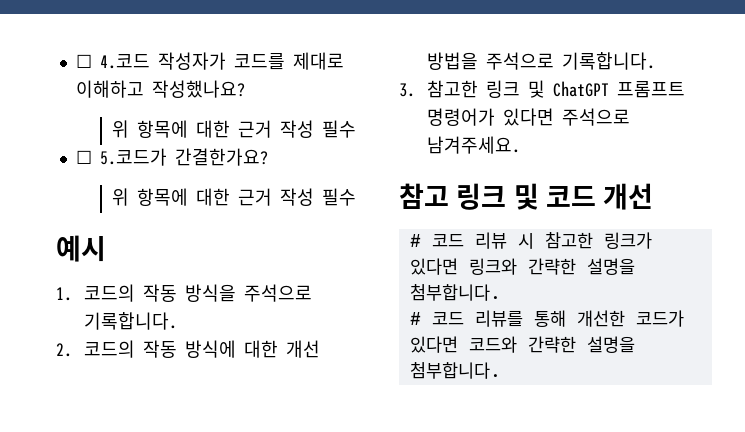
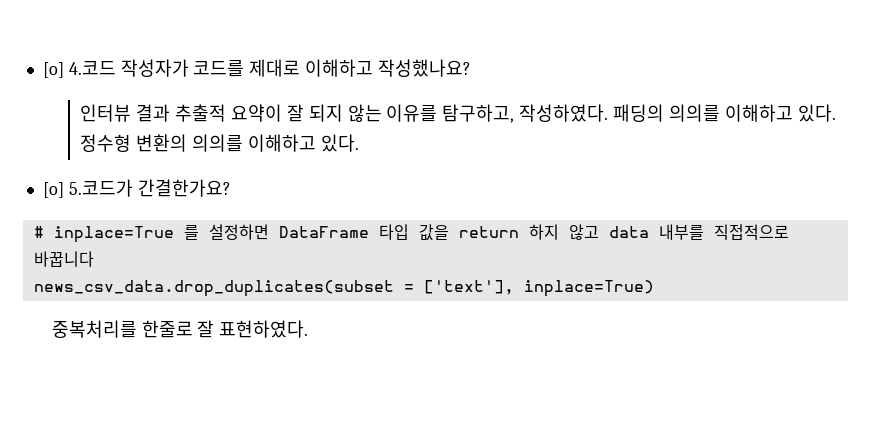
- ☐ 4.코드 작성자가 코드를 제대로 이해하고 작성했나요?
- 위 항목에 대한 근거 작성 필수
- ☐ 5.코드가 간결한가요?
- 위 항목에 대한 근거 작성 필수
- 예시
- 1. 코드의 작동 방식을 주석으로 기록합니다.
- 2. 코드의 작동 방식에 대한 개선 방법을 주석으로 기록합니다.
- 3. 참고한 링크 및 ChatGPT 프롬프트 명령어가 있다면 주석으로 남겨주세요.
- 참고 링크 및 코드 개선
- # 코드 리뷰 시 참고한 링크가 있다면 링크와 간략한 설명을 첨부합니다.
- # 코드 리뷰를 통해 개선한 코드가 있다면 코드와 간략한 설명을 첨부합니다.
+ [o] 4.코드 작성자가 코드를 제대로 이해하고 작성했나요?
+ 인터뷰 결과 추출적 요약이 잘 되지 않는 이유를 탐구하고, 작성하였다. 패딩의 의의를 이해하고 있다. 정수형 변환의 의의를 이해하고 있다.
+ [o] 5.코드가 간결한가요?
+ # inplace=True 를 설정하면 DataFrame 타입 값을 return 하지 않고 data 내부를 직접적으로 바꿉니다
+ news_csv_data.drop_duplicates(subset = ['text'], inplace=True)
+ 중복처리를 한줄로 잘 표현하였다.

